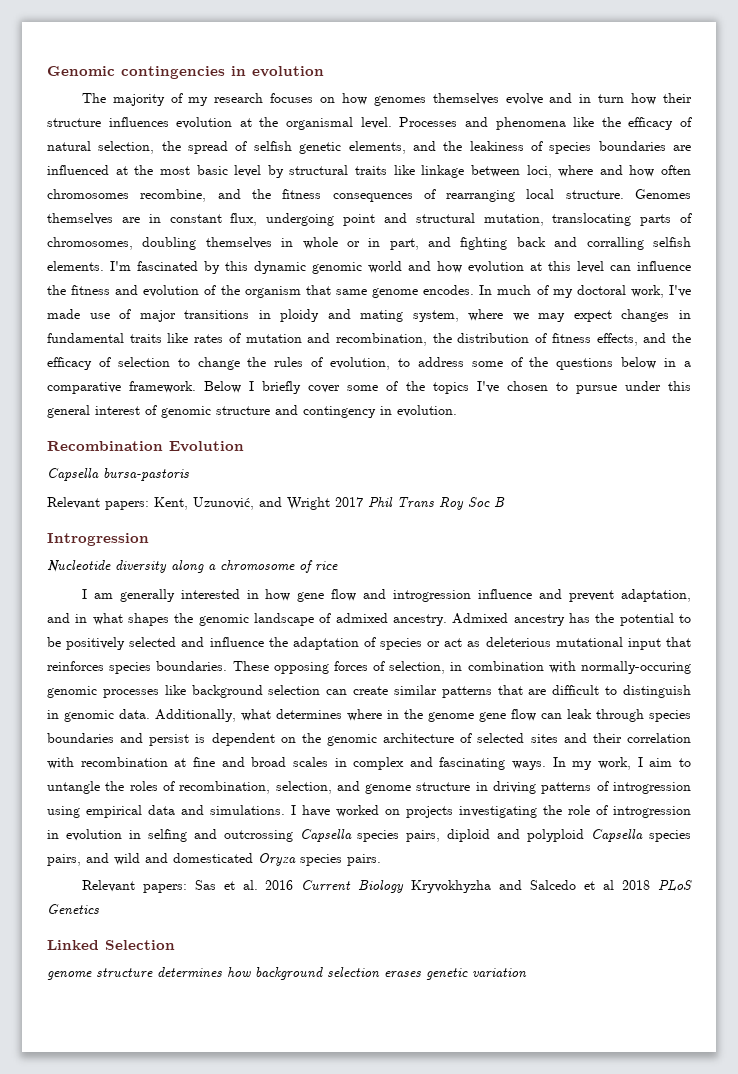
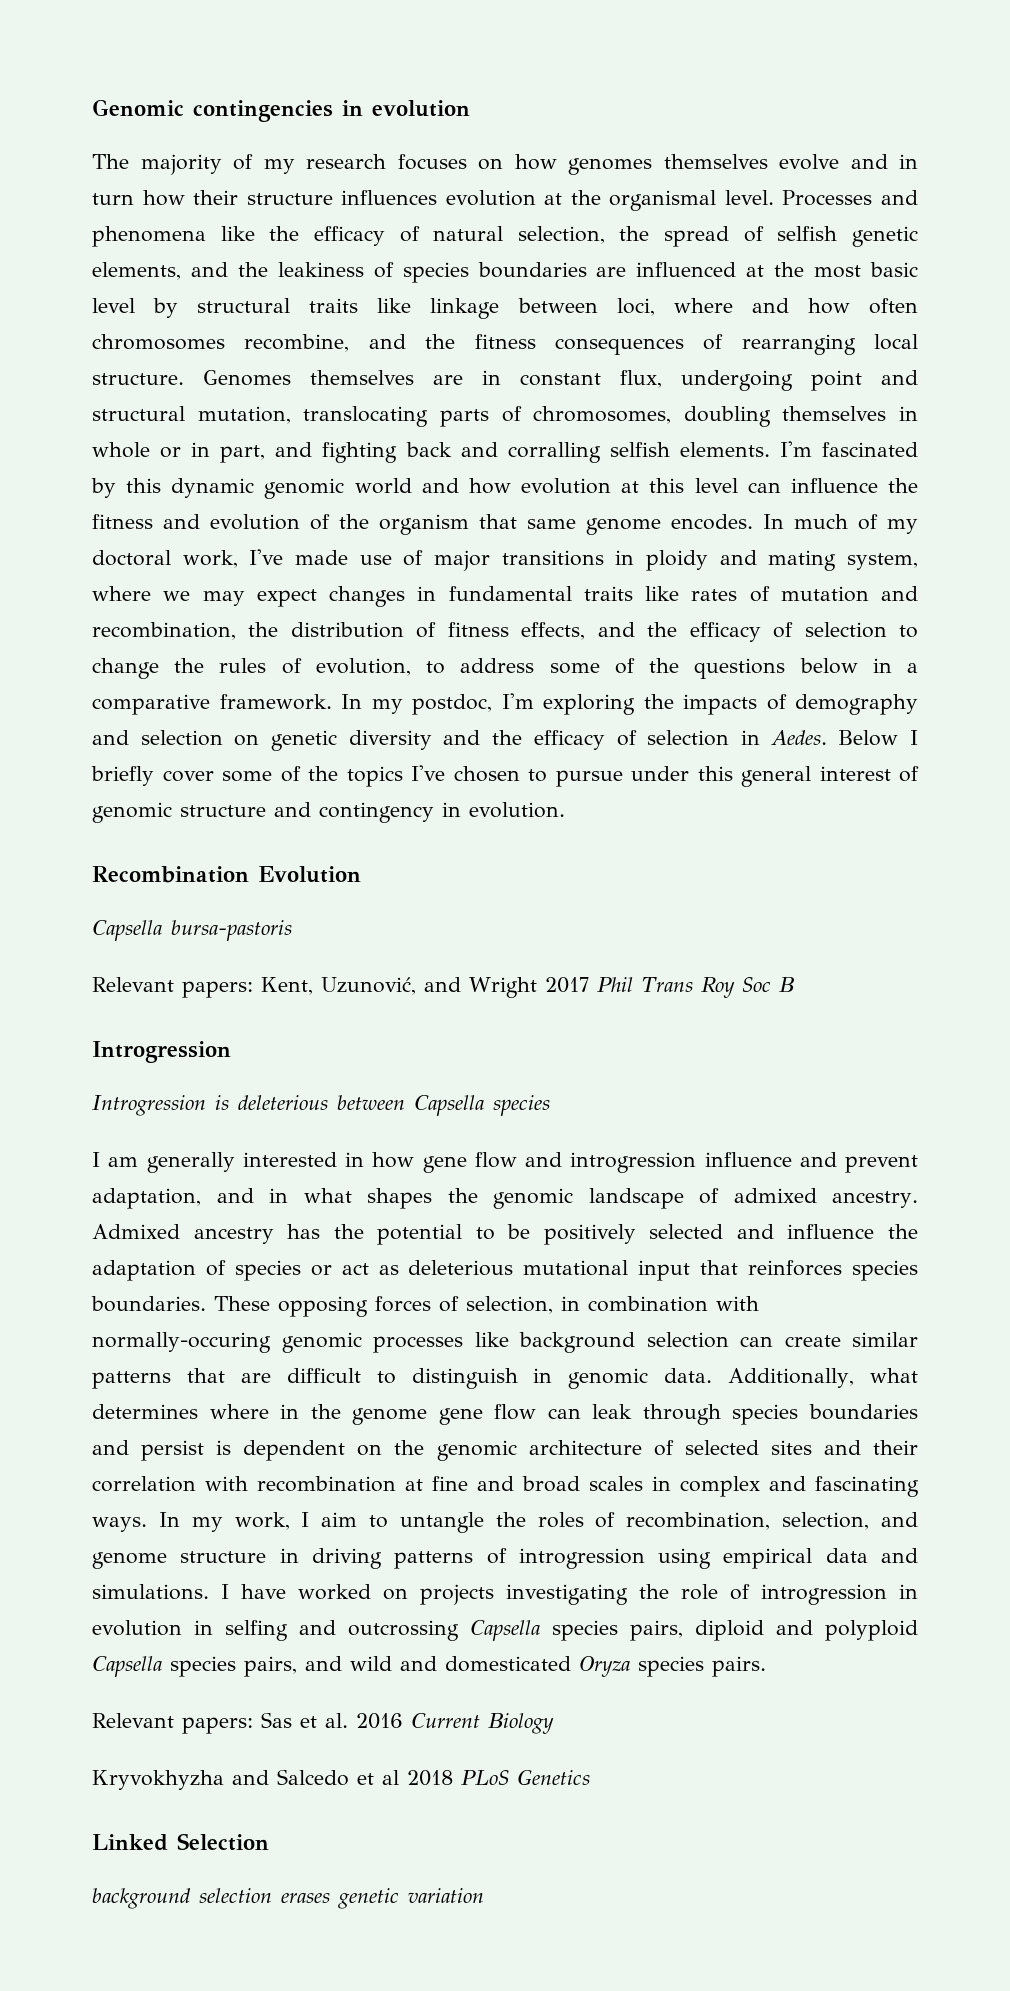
+ In my postdoc, I'm exploring the impacts of demography and selection on genetic diversity and the efficacy of selection in Aedes.
- Nucleotide diversity along a chromosome of rice
+ Introgression is deleterious between Capsella species
- Relevant papers: Sas et al. 2016 Current Biology Kryvokhyzha and Salcedo et al 2018 PLoS Genetics
+ Relevant papers: Sas et al. 2016 Current Biology
+ Kryvokhyzha and Salcedo et al 2018 PLoS Genetics
- genome structure determines how background selection erases genetic variation
+ background selection erases genetic variation

